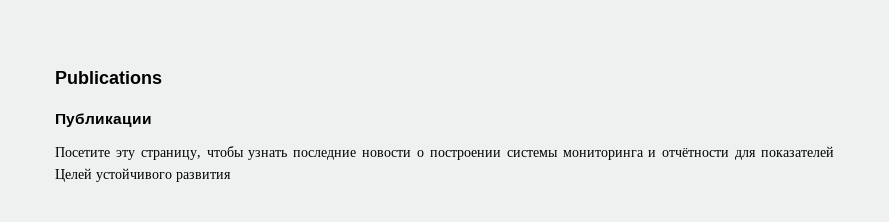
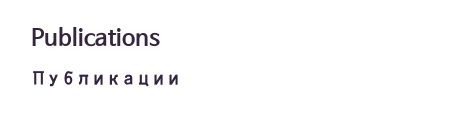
- Посетите эту страницу, чтобы узнать последние новости о построении системы мониторинга и отчётности для показателей Целей устойчивого развития

